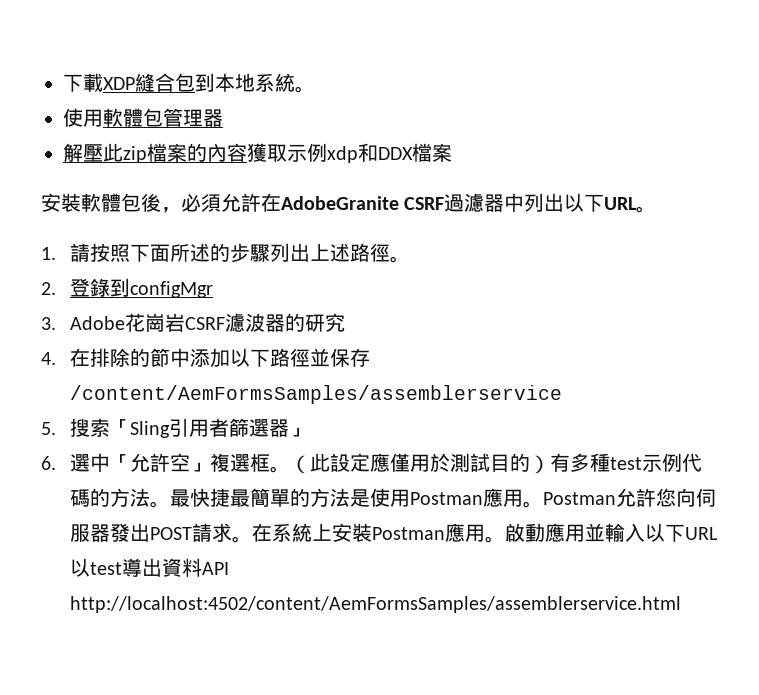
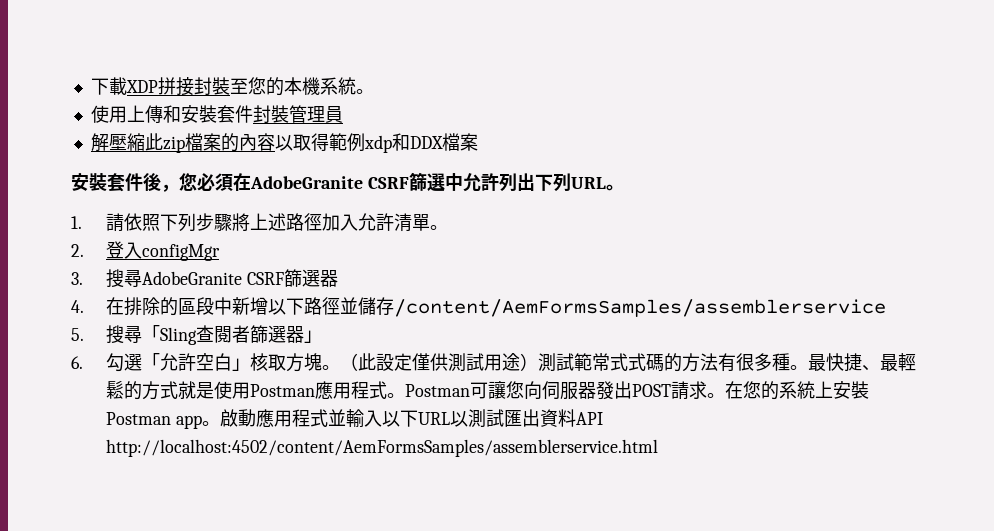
- 下載XDP縫合包到本地系統。
- 使用軟體包管理器
+ 下載XDP拼接封裝至您的本機系統。
+ 使用上傳和安裝套件封裝管理員
- 解壓此zip檔案的內容獲取示例xdp和DDX檔案
+ 解壓縮此zip檔案的內容以取得範例xdp和DDX檔案
- 安裝軟體包後，必須允許在AdobeGranite CSRF過濾器中列出以下URL。
- 1.請按照下面所述的步驟列出上述路徑。
+ 安裝套件後，您必須在AdobeGranite CSRF篩選中允許列出下列URL。
+ 1.請依照下列步驟將上述路徑加入允許清單。
- 2.登錄到configMgr
+ 2.登入configMgr
- 3. Adobe花崗岩CSRF濾波器的研究
+ 3.搜尋AdobeGranite CSRF篩選器
- 4.在排除的節中添加以下路徑並保存/content/AemFormsSamples/assemblerservice
+ 4.在排除的區段中新增以下路徑並儲存/content/AemFormsSamples/assemblerservice
- 5.搜索「Sling引用者篩選器」
+ 5.搜尋「Sling查閱者篩選器」
- 6.選中「允許空」複選框。（此設定應僅用於測試目的）有多種test示例代碼的方法。最快捷最簡單的方法是使用Postman應用。Postman允許您向伺服器發出POST請求。
+ 6.勾選「允許空白」核取方塊。（此設定僅供測試用途）測試範常式式碼的方法有很多種。最快捷、最輕鬆的方式就是使用Postman應用程式。Postman可讓您向伺服器發出POST請求。
- 在系統上安裝Postman應用。
+ 在您的系統上安裝Postman app。
- 啟動應用並輸入以下URL以test導出資料API http://localhost:4502/content/AemFormsSamples/assemblerservice.html
+ 啟動應用程式並輸入以下URL以測試匯出資料API http://localhost:4502/content/AemFormsSamples/assemblerservice.html

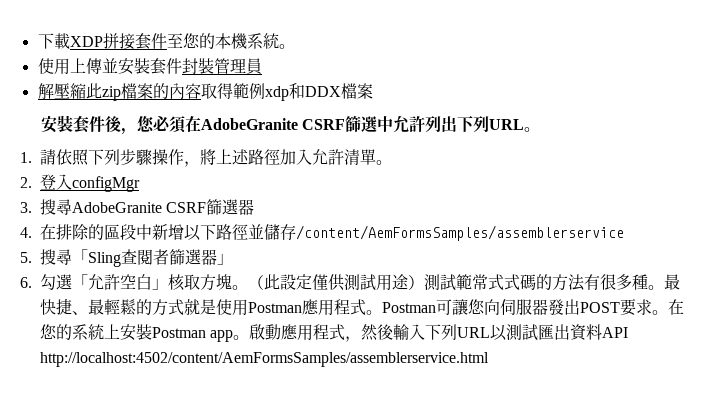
- 下載XDP拼接封裝至您的本機系統。
+ 下載XDP拼接套件至您的本機系統。
- 使用上傳和安裝套件封裝管理員
+ 使用上傳並安裝套件封裝管理員
- 解壓縮此zip檔案的內容以取得範例xdp和DDX檔案
+ 解壓縮此zip檔案的內容取得範例xdp和DDX檔案
- 1.請依照下列步驟將上述路徑加入允許清單。
+ 1.請依照下列步驟操作，將上述路徑加入允許清單。
- Postman可讓您向伺服器發出POST請求。
+ Postman可讓您向伺服器發出POST要求。
- 啟動應用程式並輸入以下URL以測試匯出資料API http://localhost:4502/content/AemFormsSamples/assemblerservice.html
+ 啟動應用程式，然後輸入下列URL以測試匯出資料API http://localhost:4502/content/AemFormsSamples/assemblerservice.html

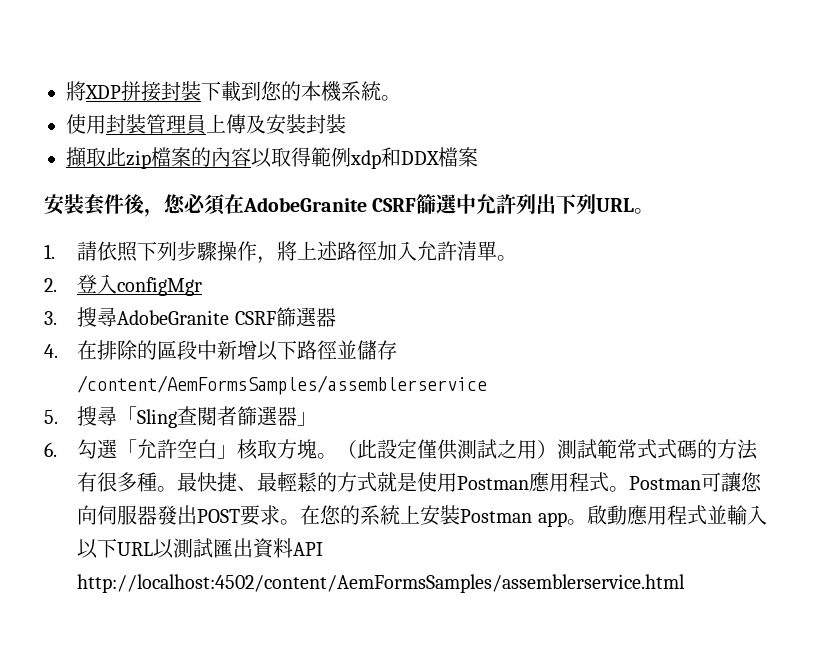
- 下載XDP拼接套件至您的本機系統。
+ 將XDP拼接封裝下載到您的本機系統。
- 使用上傳並安裝套件封裝管理員
- 解壓縮此zip檔案的內容取得範例xdp和DDX檔案
+ 使用封裝管理員上傳及安裝封裝
+ 擷取此zip檔案的內容以取得範例xdp和DDX檔案
- （此設定僅供測試用途）測試範常式式碼的方法有很多種。
+ （此設定僅供測試之用）測試範常式式碼的方法有很多種。
- 啟動應用程式，然後輸入下列URL以測試匯出資料API http://localhost:4502/content/AemFormsSamples/assemblerservice.html
+ 啟動應用程式並輸入以下URL以測試匯出資料API http://localhost:4502/content/AemFormsSamples/assemblerservice.html

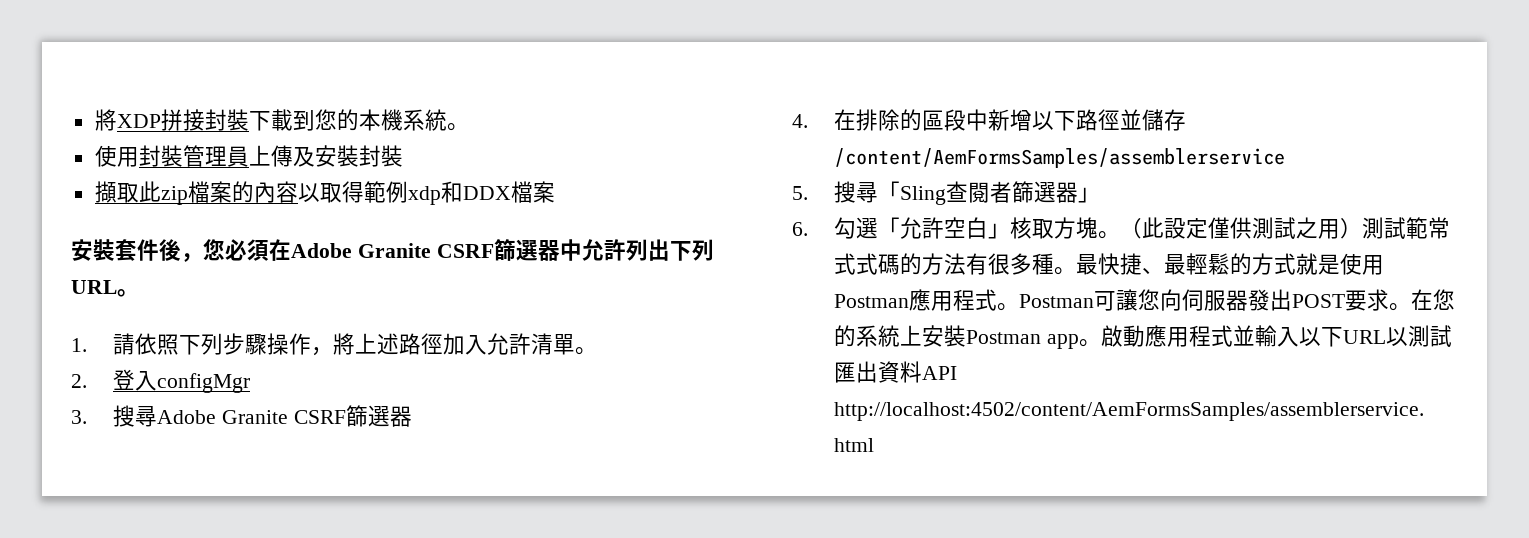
- 安裝套件後，您必須在AdobeGranite CSRF篩選中允許列出下列URL。
+ 安裝套件後，您必須在Adobe Granite CSRF篩選器中允許列出下列URL。
- 3.搜尋AdobeGranite CSRF篩選器
+ 3.搜尋Adobe Granite CSRF篩選器

